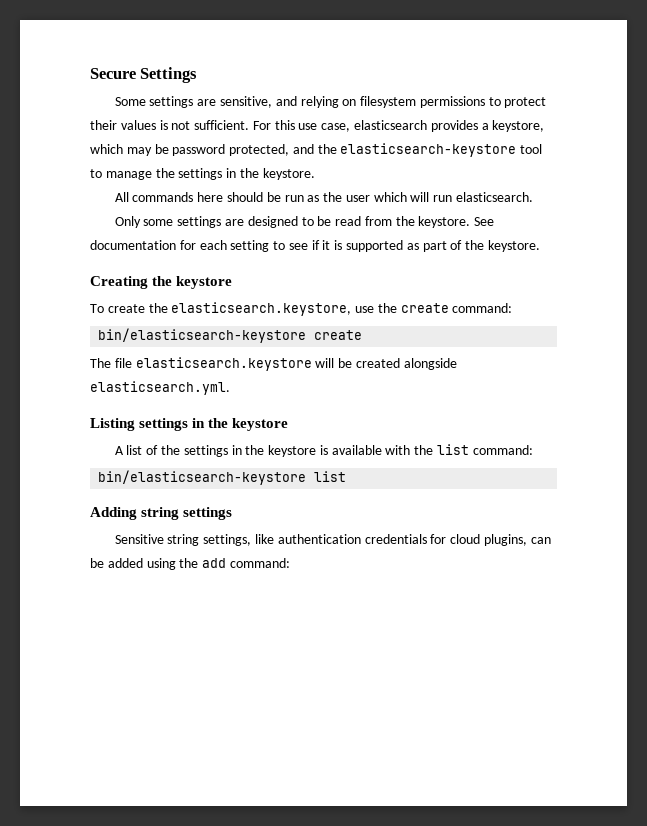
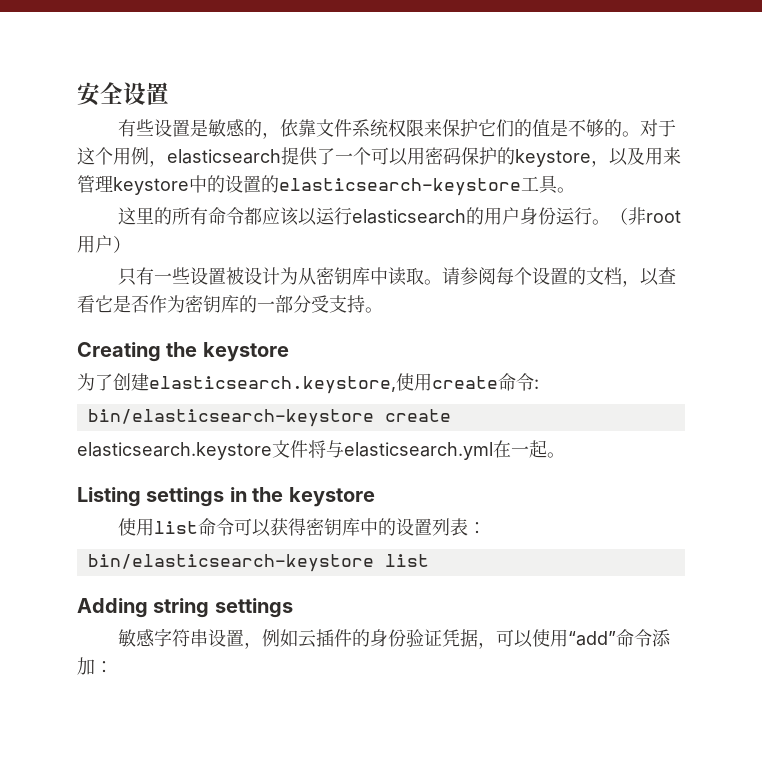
- Secure Settings
- Some settings are sensitive, and relying on filesystem permissions to protect their values is not sufficient. For this use case, elasticsearch provides a keystore, which may be password protected, and the elasticsearch-keystore tool to manage the settings in the keystore.
- All commands here should be run as the user which will run elasticsearch.
- Only some settings are designed to be read from the keystore. See documentation for each setting to see if it is supported as part of the keystore.
+ 安全设置
+ 有些设置是敏感的，依靠文件系统权限来保护它们的值是不够的。对于这个用例，elasticsearch提供了一个可以用密码保护的keystore，以及用来管理keystore中的设置的elasticsearch-keystore工具。
+ 这里的所有命令都应该以运行elasticsearch的用户身份运行。（非root用户）
+ 只有一些设置被设计为从密钥库中读取。请参阅每个设置的文档，以查看它是否作为密钥库的一部分受支持。
  Creating the keystore
- To create the elasticsearch.keystore, use the create command:
+ 为了创建elasticsearch.keystore,使用create命令:
  bin/elasticsearch-keystore create
- The file elasticsearch.keystore will be created alongside elasticsearch.yml.
+ elasticsearch.keystore文件将与elasticsearch.yml在一起。
- A list of the settings in the keystore is available with the list command:
+ 使用list命令可以获得密钥库中的设置列表：
- Sensitive string settings, like authentication credentials for cloud plugins, can be added using the add command:
+ 敏感字符串设置，例如云插件的身份验证凭据，可以使用“add”命令添加：

